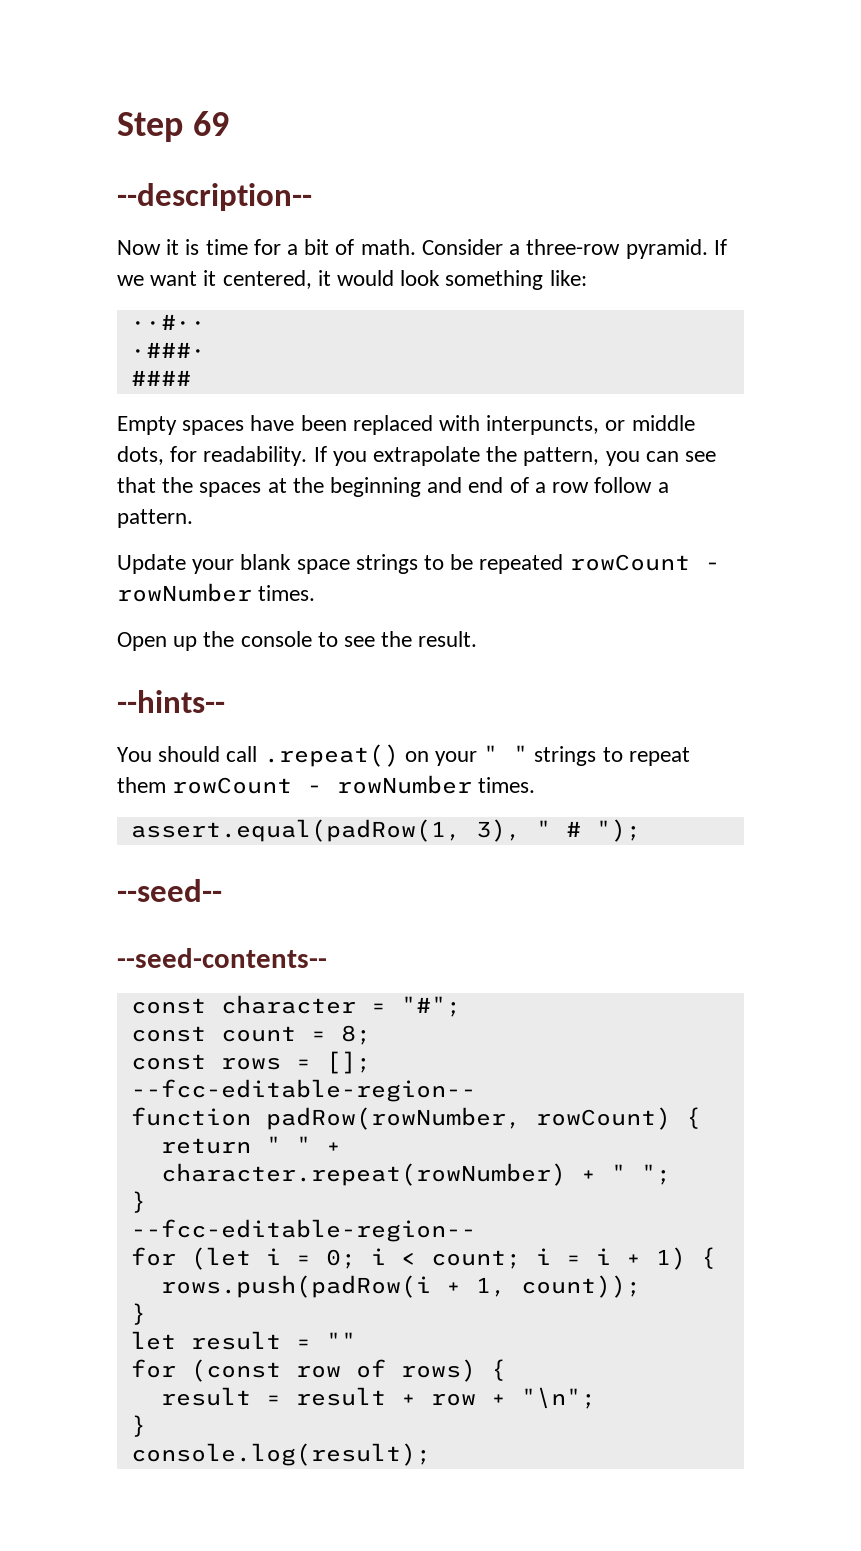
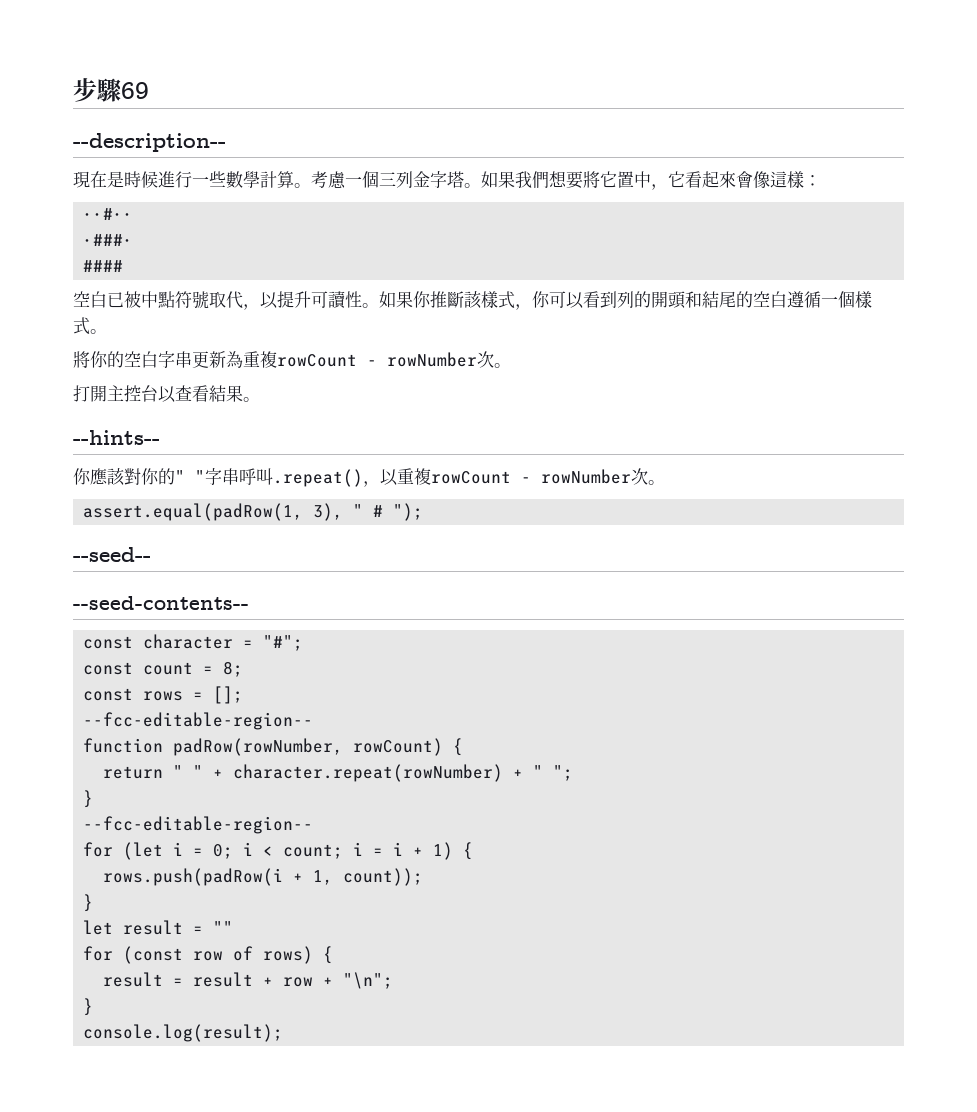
- Step 69
+ 步驟69
- Now it is time for a bit of math. Consider a three-row pyramid. If we want it centered, it would look something like:
+ 現在是時候進行一些數學計算。考慮一個三列金字塔。如果我們想要將它置中，它看起來會像這樣：
  ··#··
  ·###·
  ####
- Empty spaces have been replaced with interpuncts, or middle dots, for readability. If you extrapolate the pattern, you can see that the spaces at the beginning and end of a row follow a pattern.
- Update your blank space strings to be repeated rowCount - rowNumber times.
- Open up the console to see the result.
+ 空白已被中點符號取代，以提升可讀性。如果你推斷該樣式，你可以看到列的開頭和結尾的空白遵循一個樣式。
+ 將你的空白字串更新為重複rowCount - rowNumber次。
+ 打開主控台以查看結果。
  --hints--
- You should call .repeat() on your " " strings to repeat them rowCount - rowNumber times.
+ 你應該對你的" "字串呼叫.repeat()，以重複rowCount - rowNumber次。

